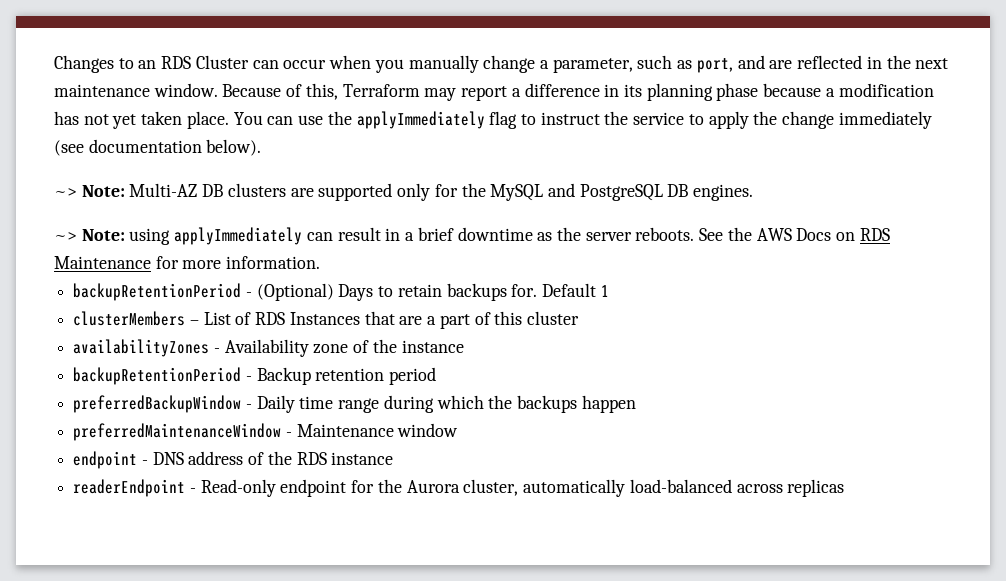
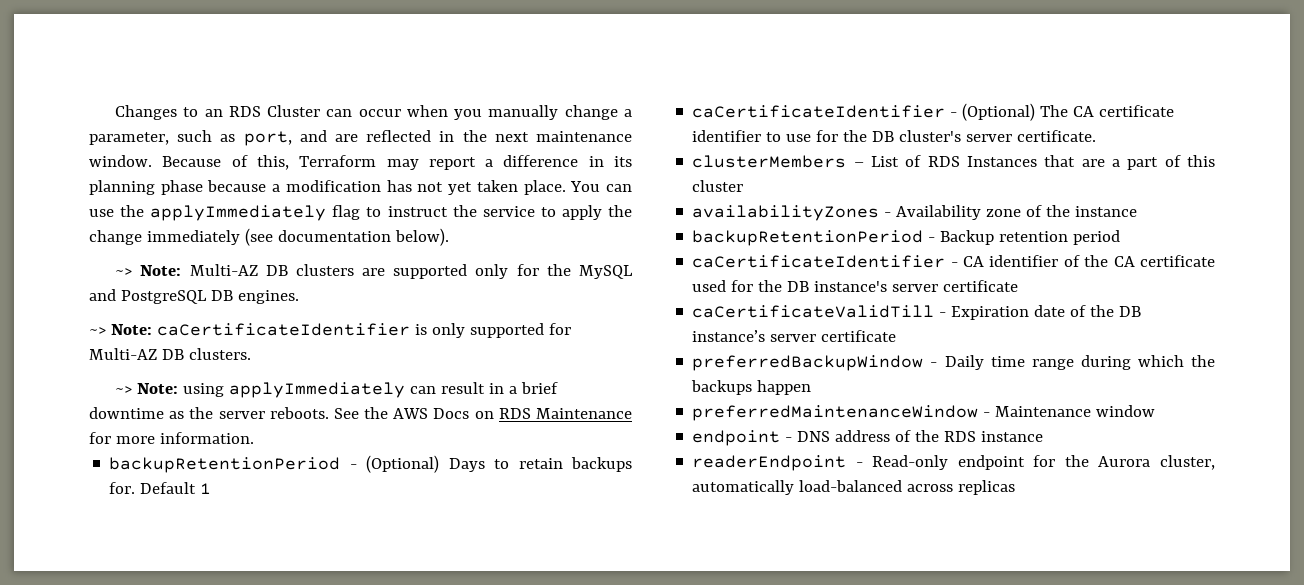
+ ~> Note: caCertificateIdentifier is only supported for Multi-AZ DB clusters.
+ caCertificateIdentifier - (Optional) The CA certificate identifier to use for the DB cluster's server certificate.
+ caCertificateIdentifier - CA identifier of the CA certificate used for the DB instance's server certificate
+ caCertificateValidTill - Expiration date of the DB instance’s server certificate

